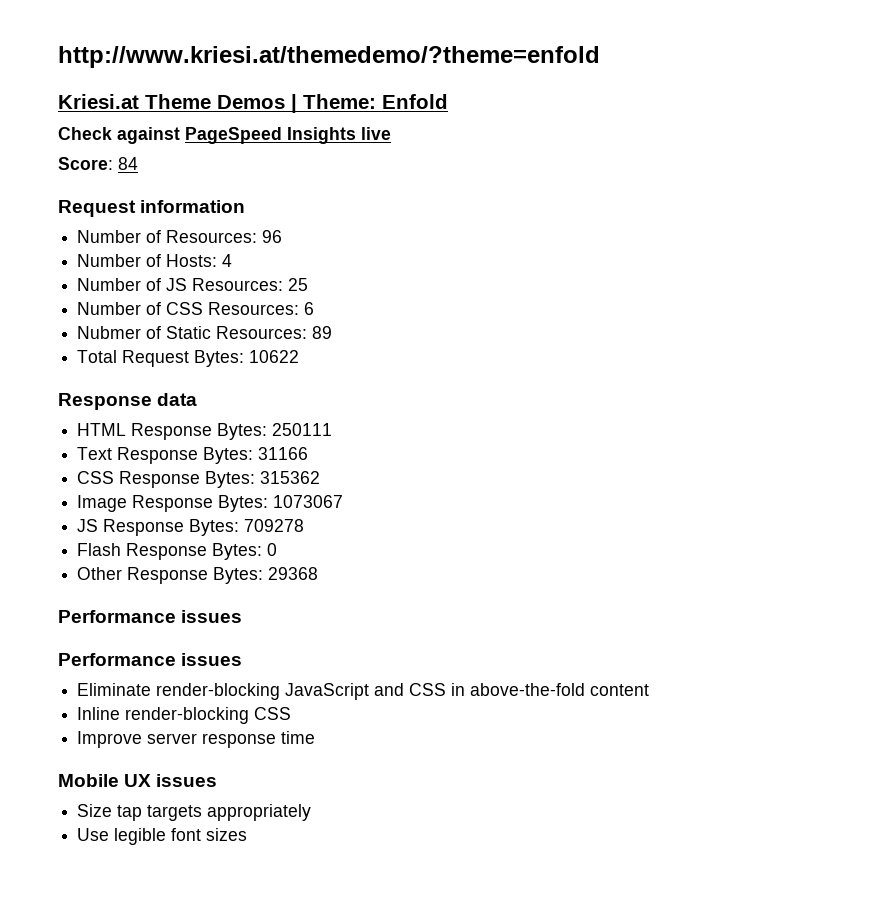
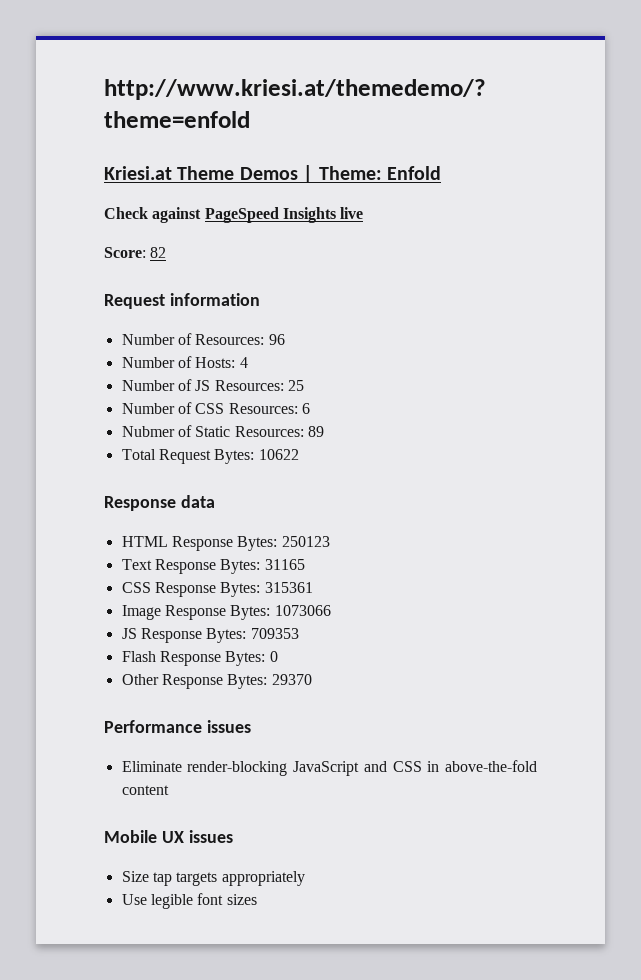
- Score: 84
+ Score: 82
- HTML Response Bytes: 250111
+ HTML Response Bytes: 250123
- Text Response Bytes: 31166
+ Text Response Bytes: 31165
- CSS Response Bytes: 315362
+ CSS Response Bytes: 315361
- Image Response Bytes: 1073067
+ Image Response Bytes: 1073066
- JS Response Bytes: 709278
+ JS Response Bytes: 709353
- Other Response Bytes: 29368
- Performance issues
+ Other Response Bytes: 29370
- Inline render-blocking CSS
- Improve server response time

